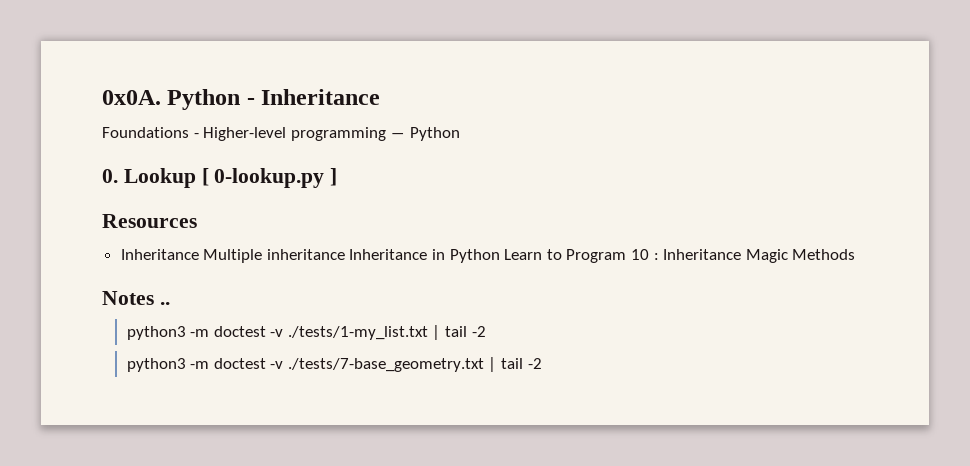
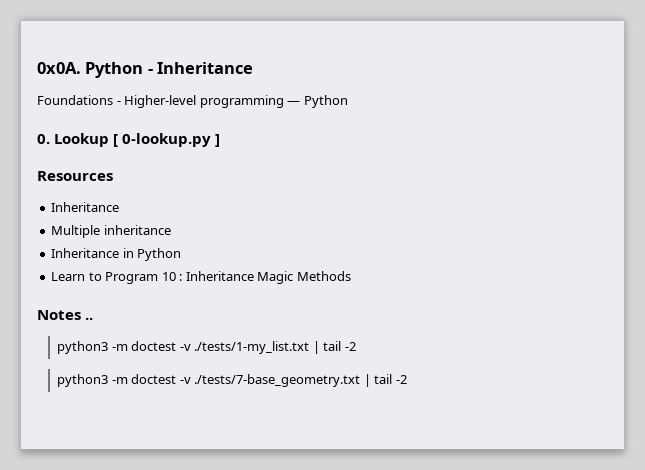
  Resources
- Inheritance Multiple inheritance Inheritance in Python Learn to Program 10 : Inheritance Magic Methods
+ Inheritance
+ Multiple inheritance
+ Inheritance in Python
+ Learn to Program 10 : Inheritance Magic Methods

